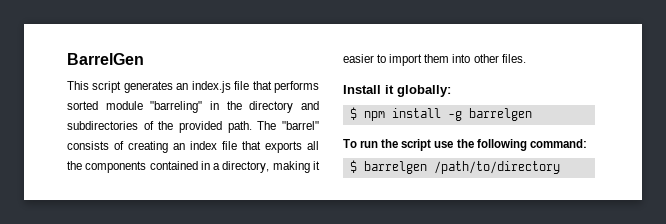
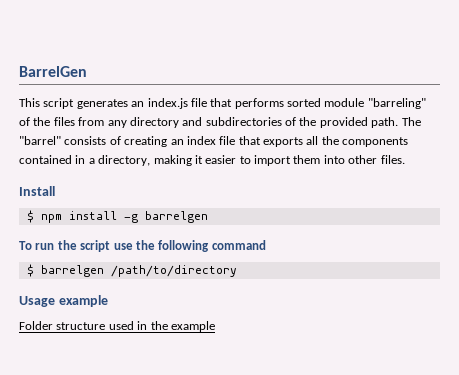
- This script generates an index.js file that performs sorted module "barreling" in the directory and subdirectories of the provided path.
+ This script generates an index.js file that performs sorted module "barreling" of the files from any directory and subdirectories of the provided path.
- Install it globally:
+ Install
- To run the script use the following command:
+ To run the script use the following command
+ Usage example
+ Folder structure used in the example

